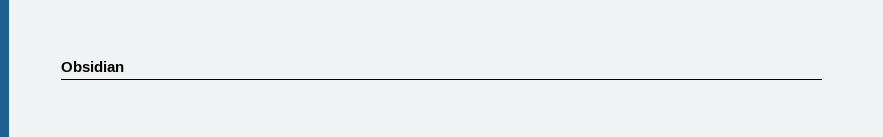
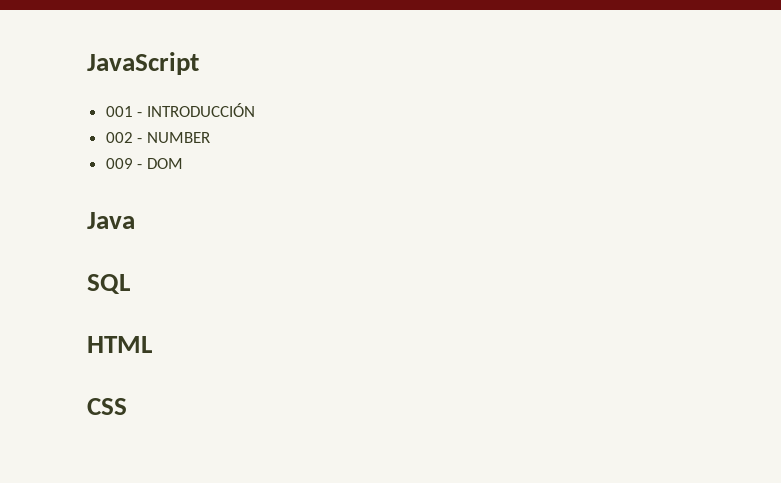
- Obsidian
+ JavaScript
+ 001 - INTRODUCCIÓN
+ 002 - NUMBER
+ 009 - DOM
+ Java
+ SQL
+ HTML
+ CSS

